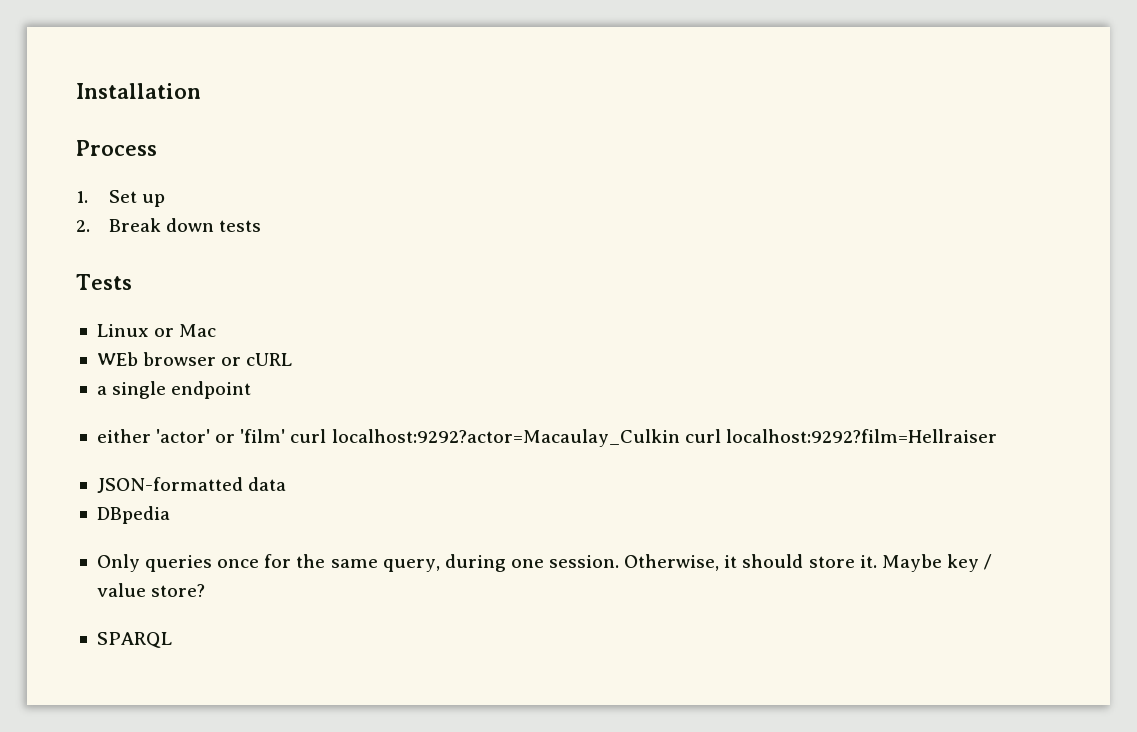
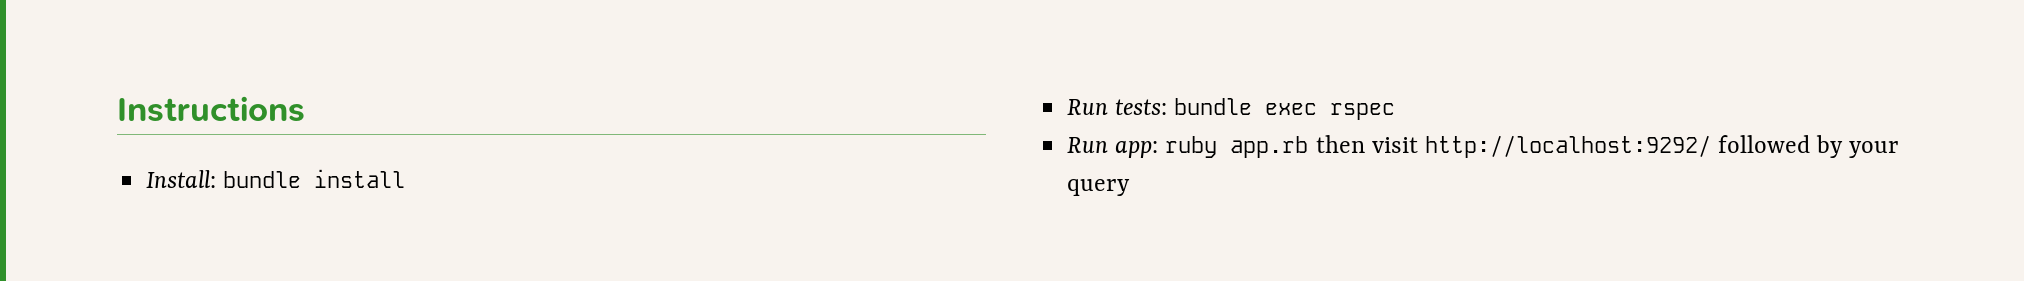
- Installation
- Process
- 1. Set up
- 2. Break down tests
- Tests
- Linux or Mac
- WEb browser or cURL
- a single endpoint
- either 'actor' or 'film' curl localhost:9292?actor=Macaulay_Culkin curl localhost:9292?film=Hellraiser
- JSON-formatted data
- DBpedia
- Only queries once for the same query, during one session. Otherwise, it should store it. Maybe key / value store?
- SPARQL
+ Instructions
+ Install: bundle install
+ Run tests: bundle exec rspec
+ Run app: ruby app.rb then visit http://localhost:9292/ followed by your query

